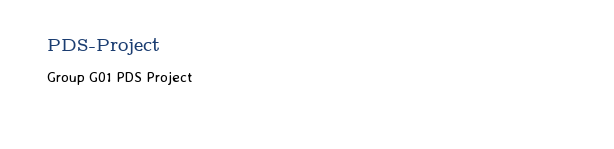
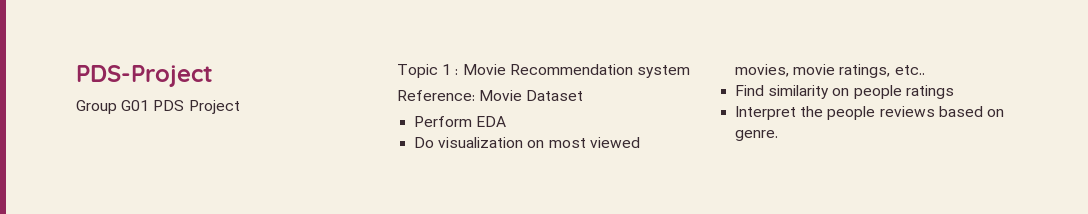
+ Topic 1 : Movie Recommendation system
+ Reference: Movie Dataset
+ Perform EDA
+ Do visualization on most viewed movies, movie ratings, etc..
+ Find similarity on people ratings
+ Interpret the people reviews based on genre.

